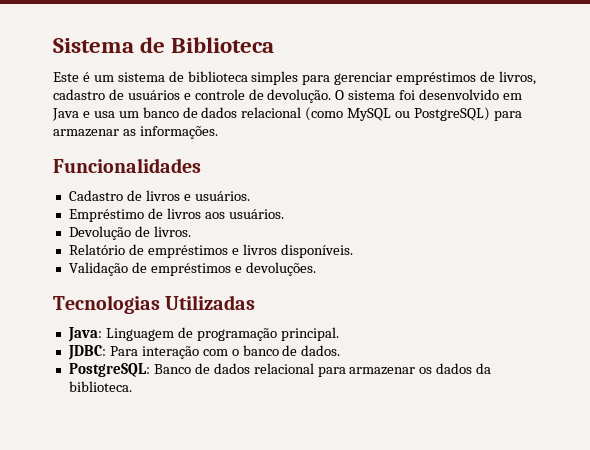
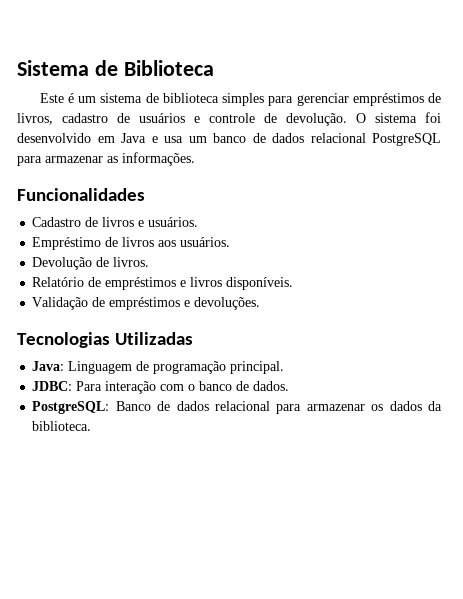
- O sistema foi desenvolvido em Java e usa um banco de dados relacional (como MySQL ou PostgreSQL) para armazenar as informações.
+ O sistema foi desenvolvido em Java e usa um banco de dados relacional PostgreSQL para armazenar as informações.

